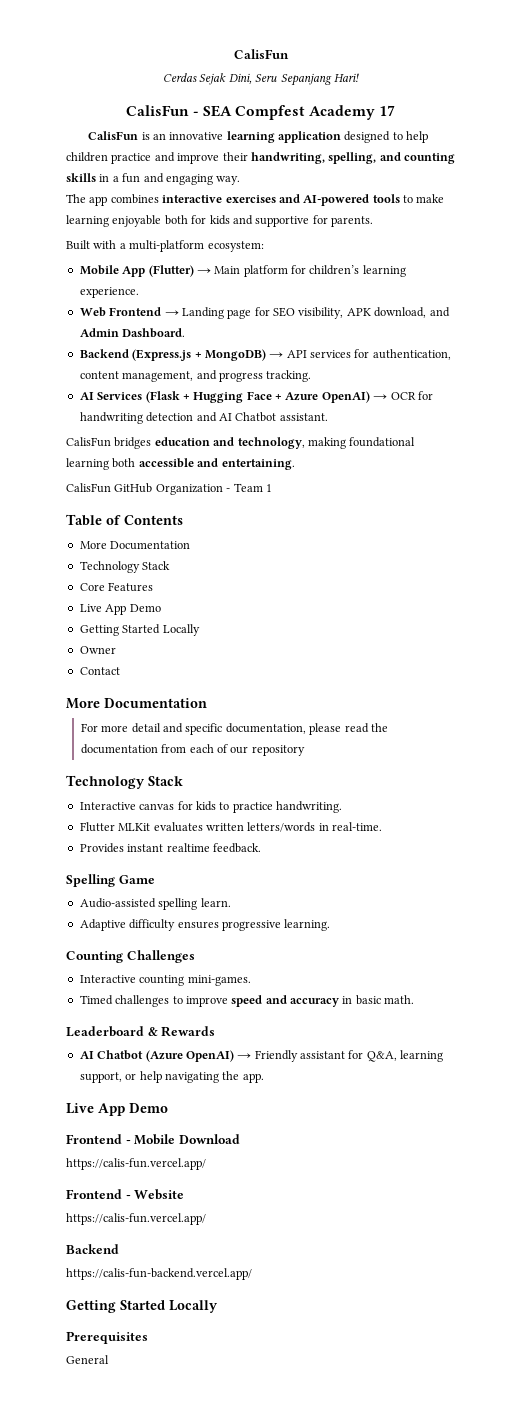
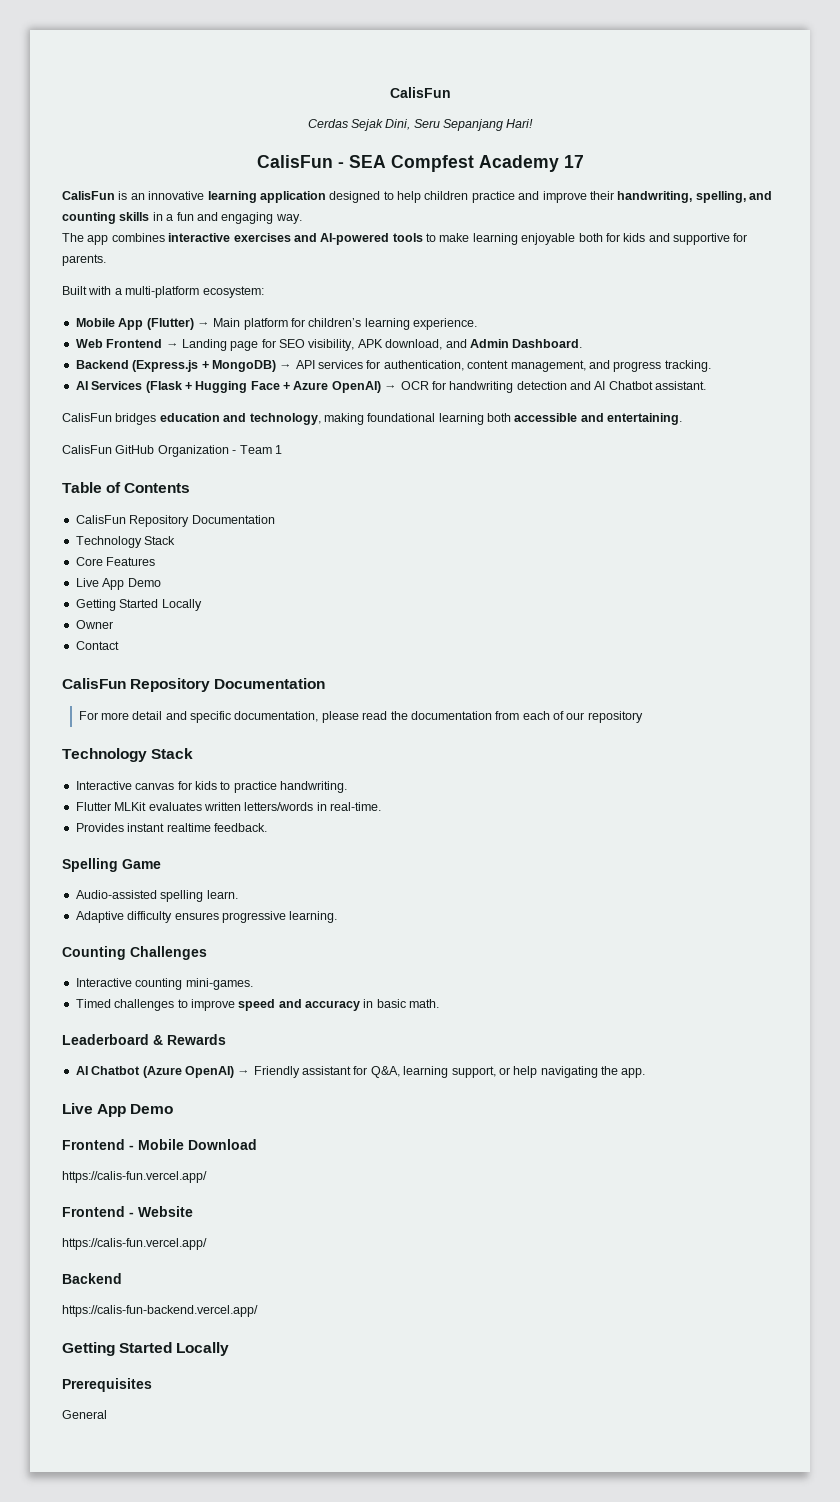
  Table of Contents
- More Documentation
+ CalisFun Repository Documentation
  Contact
- More Documentation
+ CalisFun Repository Documentation

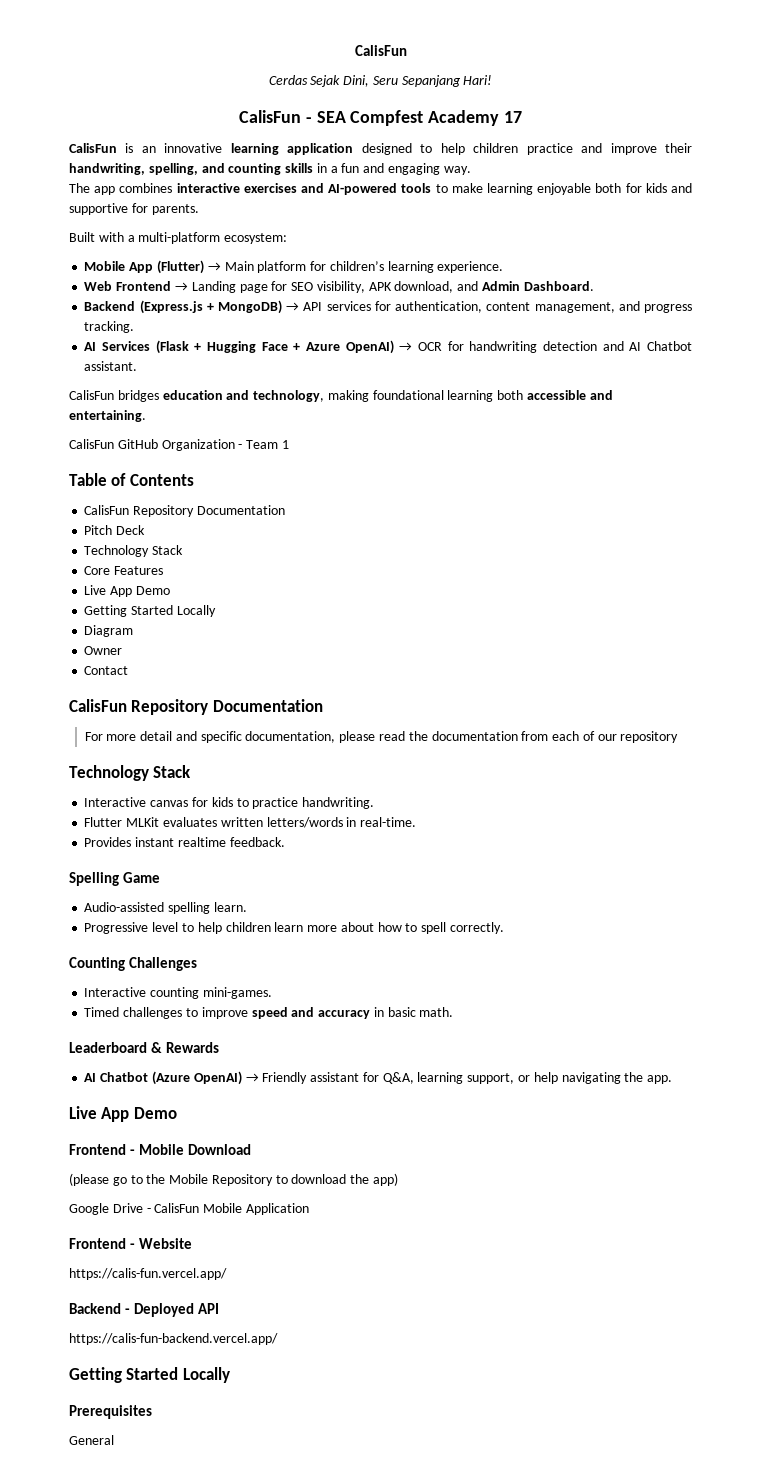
+ Pitch Deck
+ Diagram
- Adaptive difficulty ensures progressive learning.
+ Progressive level to help children learn more about how to spell correctly.
  Frontend - Mobile Download
- https://calis-fun.vercel.app/
+ (please go to the Mobile Repository to download the app)
+ Google Drive - CalisFun Mobile Application
  Frontend - Website
  https://calis-fun.vercel.app/
- Backend
+ Backend - Deployed API

